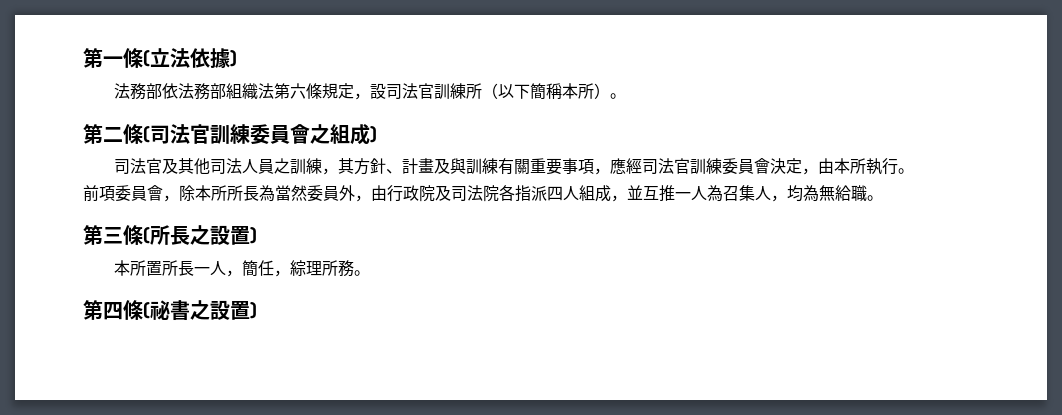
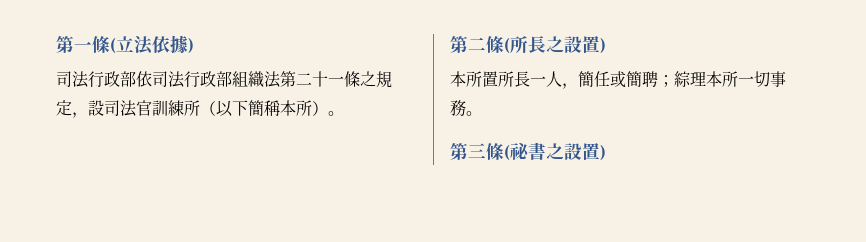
- 法務部依法務部組織法第六條規定，設司法官訓練所（以下簡稱本所）。
+ 司法行政部依司法行政部組織法第二十一條之規定，設司法官訓練所（以下簡稱本所）。
- 第二條(司法官訓練委員會之組成)
- 司法官及其他司法人員之訓練，其方針、計畫及與訓練有關重要事項，應經司法官訓練委員會決定，由本所執行。
- 前項委員會，除本所所長為當然委員外，由行政院及司法院各指派四人組成，並互推一人為召集人，均為無給職。
- 第三條(所長之設置)
+ 第二條(所長之設置)
- 本所置所長一人，簡任，綜理所務。
+ 本所置所長一人，簡任或簡聘；綜理本所一切事務。
- 第四條(祕書之設置)
+ 第三條(祕書之設置)

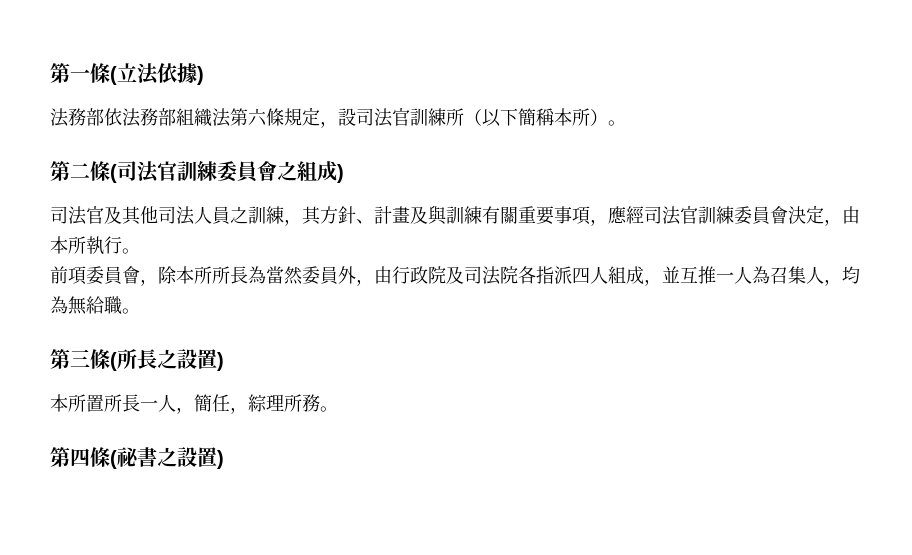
- 司法行政部依司法行政部組織法第二十一條之規定，設司法官訓練所（以下簡稱本所）。
+ 法務部依法務部組織法第六條規定，設司法官訓練所（以下簡稱本所）。
- 第二條(所長之設置)
+ 第二條(司法官訓練委員會之組成)
+ 司法官及其他司法人員之訓練，其方針、計畫及與訓練有關重要事項，應經司法官訓練委員會決定，由本所執行。
+ 前項委員會，除本所所長為當然委員外，由行政院及司法院各指派四人組成，並互推一人為召集人，均為無給職。
+ 第三條(所長之設置)
- 本所置所長一人，簡任或簡聘；綜理本所一切事務。
+ 本所置所長一人，簡任，綜理所務。
- 第三條(祕書之設置)
+ 第四條(祕書之設置)

